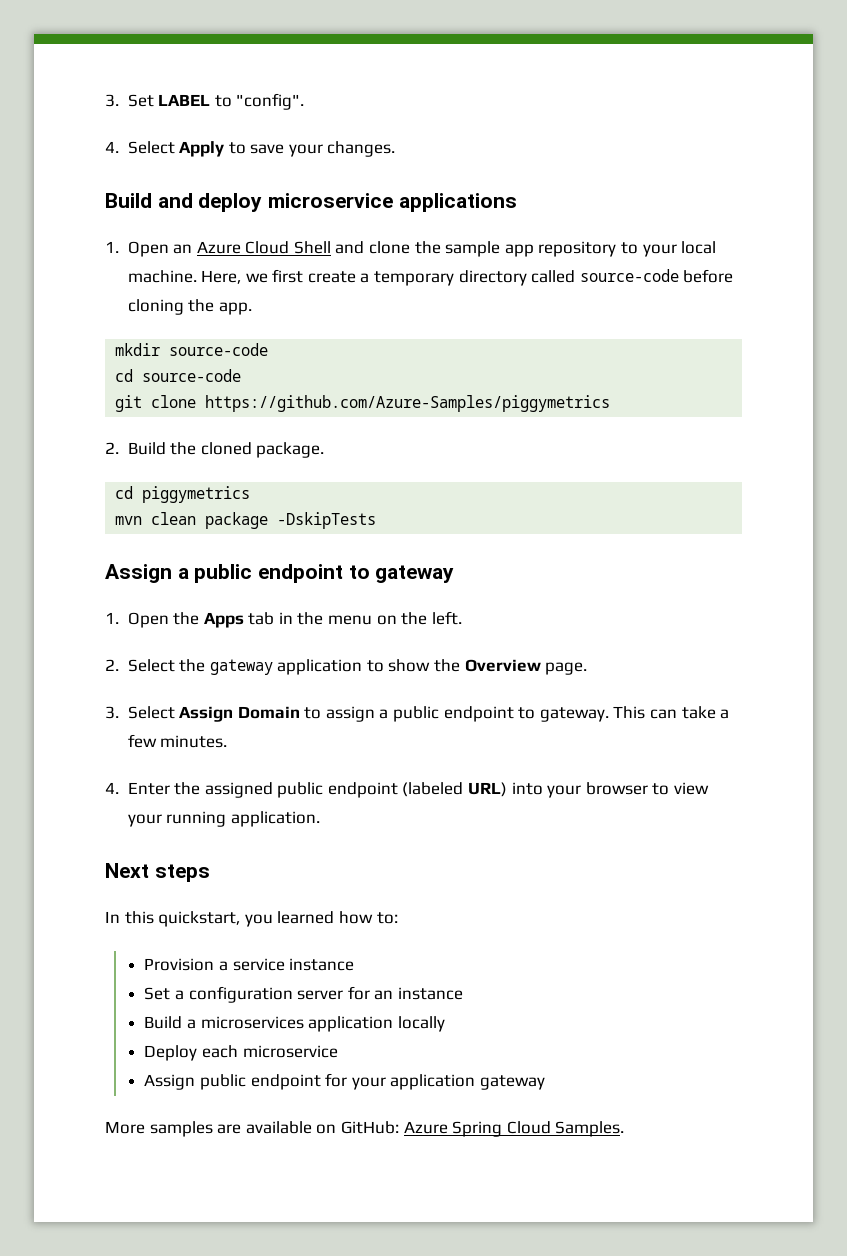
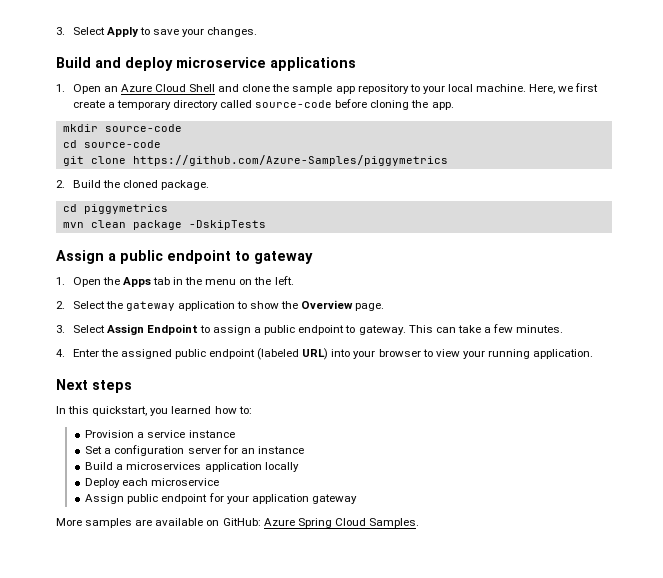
- 3. Set LABEL to "config".
- 4. Select Apply to save your changes.
+ 3. Select Apply to save your changes.
- 3. Select Assign Domain to assign a public endpoint to gateway.
+ 3. Select Assign Endpoint to assign a public endpoint to gateway.

